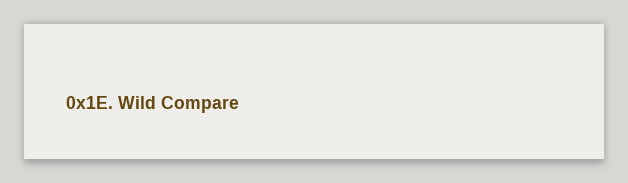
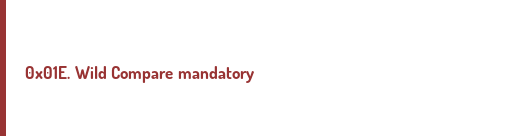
- 0x1E.
+ 0x01E.
- Wild Compare
+ Wild Compare mandatory

